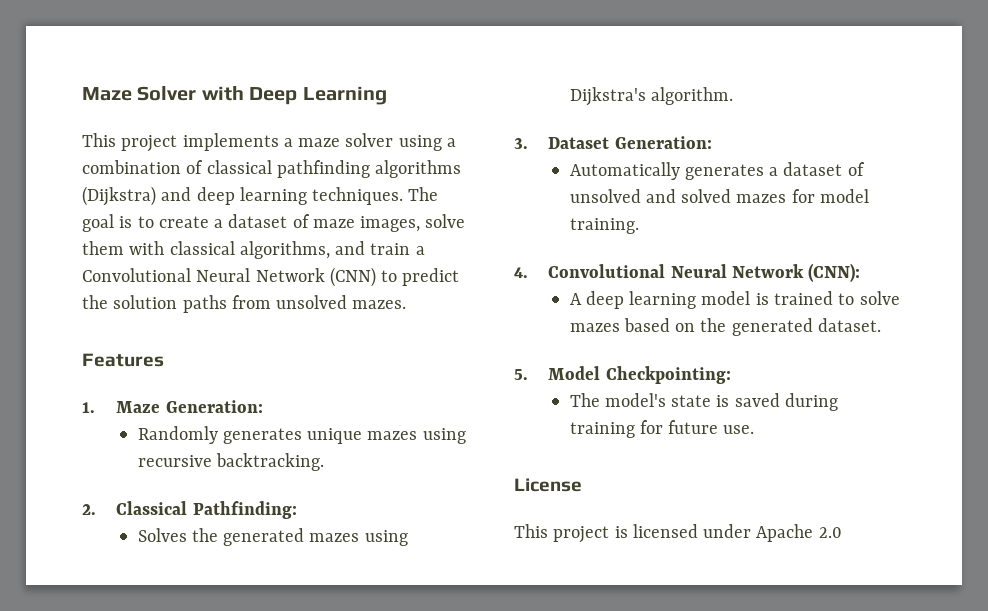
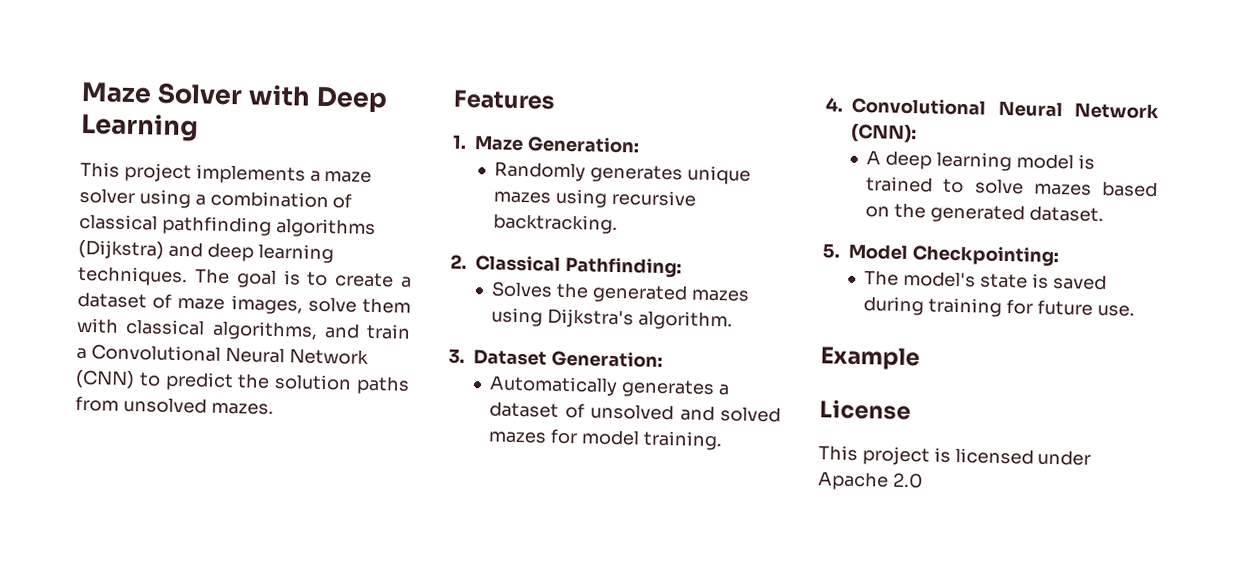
+ Example

